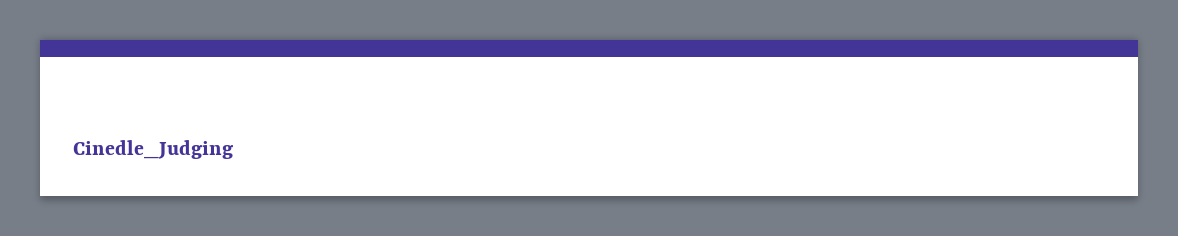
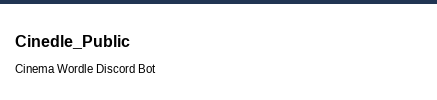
- Cinedle_Judging
+ Cinedle_Public
+ Cinema Wordle Discord Bot

